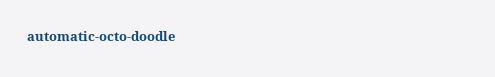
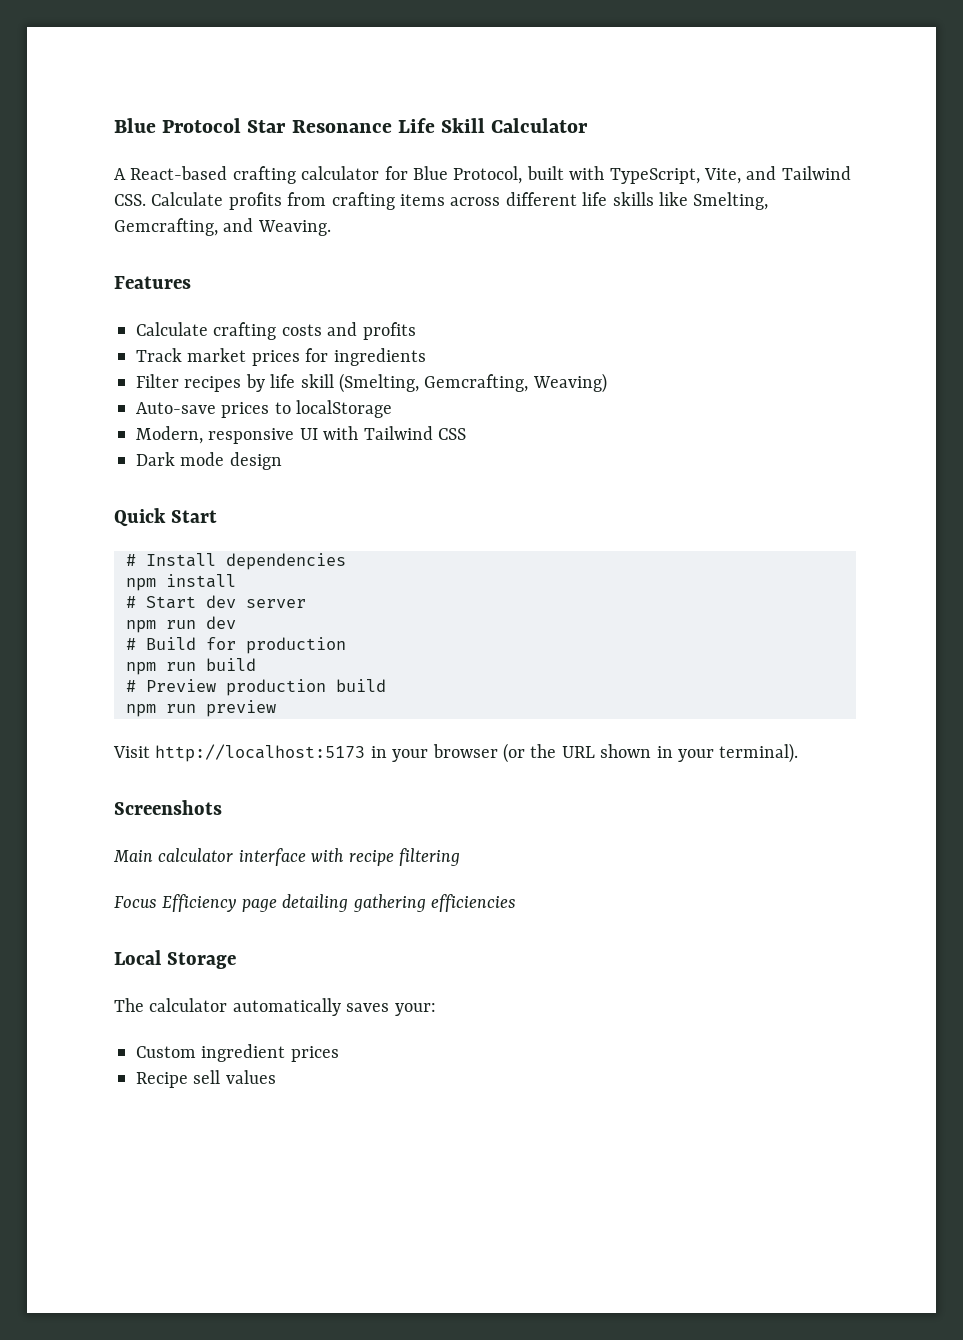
- automatic-octo-doodle
+ Blue Protocol Star Resonance Life Skill Calculator
+ A React-based crafting calculator for Blue Protocol, built with TypeScript, Vite, and Tailwind CSS. Calculate profits from crafting items across different life skills like Smelting, Gemcrafting, and Weaving.
+ Features
+ Calculate crafting costs and profits
+ Track market prices for ingredients
+ Filter recipes by life skill (Smelting, Gemcrafting, Weaving)
+ Auto-save prices to localStorage
+ Modern, responsive UI with Tailwind CSS
+ Dark mode design
+ Quick Start
+ # Install dependencies
+ npm install
+ # Start dev server
+ npm run dev
+ # Build for production
+ npm run build
+ # Preview production build
+ npm run preview
+ Visit http://localhost:5173 in your browser (or the URL shown in your terminal).
+ Screenshots
+ Main calculator interface with recipe filtering
+ Focus Efficiency page detailing gathering efficiencies
+ Local Storage
+ The calculator automatically saves your:
+ Custom ingredient prices
+ Recipe sell values

